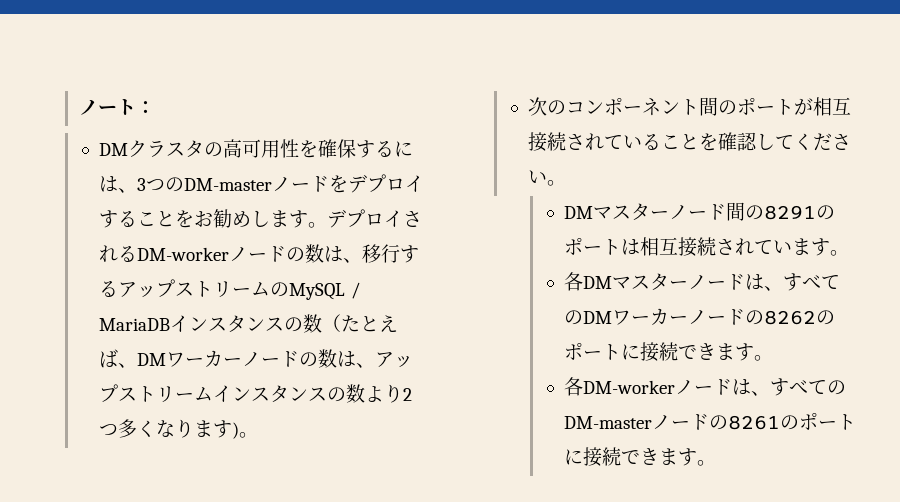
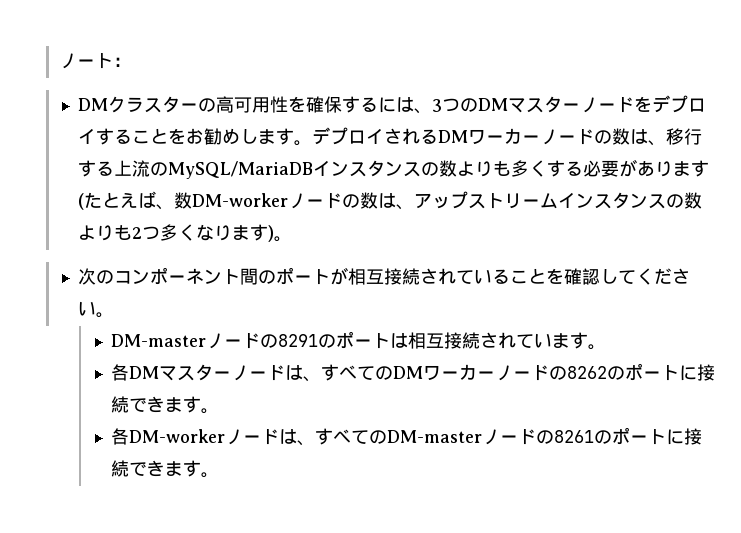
- DMクラスタの高可用性を確保するには、3つのDM-masterノードをデプロイすることをお勧めします。
+ DMクラスターの高可用性を確保するには、3つのDMマスターノードをデプロイすることをお勧めします。
- デプロイされるDM-workerノードの数は、移行するアップストリームのMySQL / MariaDBインスタンスの数（たとえば、DMワーカーノードの数は、アップストリームインスタンスの数より2つ多くなります)。
+ デプロイされるDMワーカーノードの数は、移行する上流のMySQL/MariaDBインスタンスの数よりも多くする必要があります(たとえば、数DM-workerノードの数は、アップストリームインスタンスの数よりも2つ多くなります)。
- DMマスターノード間の8291のポートは相互接続されています。
+ DM-masterノードの8291のポートは相互接続されています。

